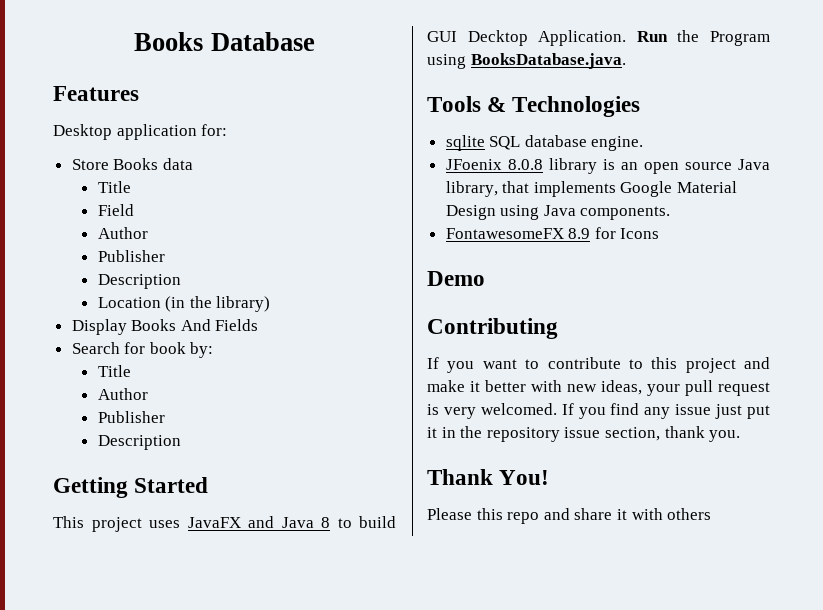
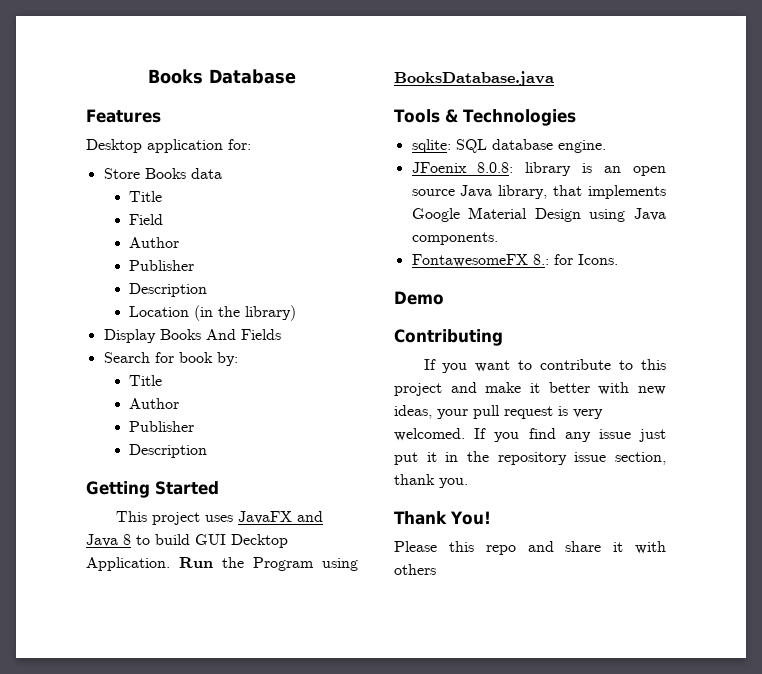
- Run the Program using BooksDatabase.java.
+ Run the Program using BooksDatabase.java
- sqlite SQL database engine.
+ sqlite: SQL database engine.
- JFoenix 8.0.8 library is an open source Java library, that implements Google Material Design using Java components.
+ JFoenix 8.0.8: library is an open source Java library, that implements Google Material Design using Java components.
- FontawesomeFX 8.9 for Icons
+ FontawesomeFX 8.: for Icons.

